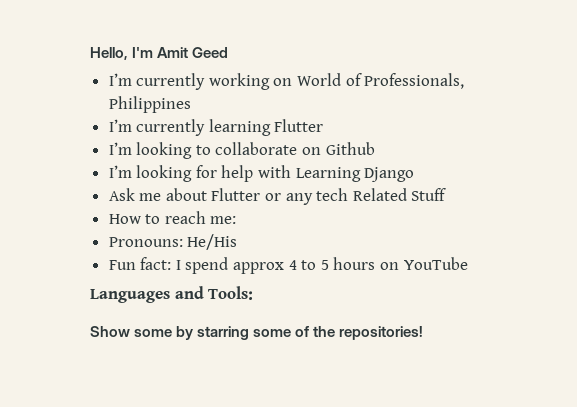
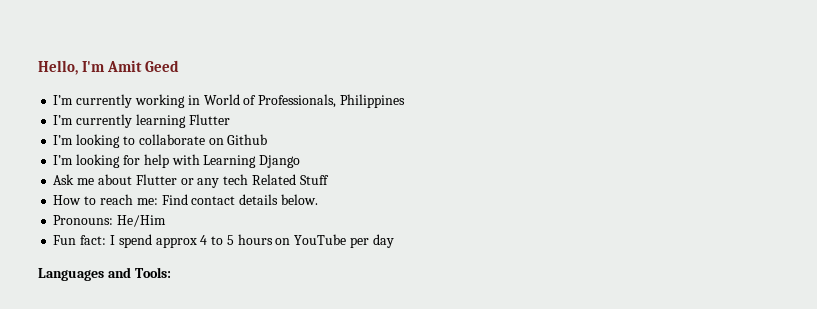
- I’m currently working on World of Professionals, Philippines
+ I’m currently working in World of Professionals, Philippines
- How to reach me:
+ How to reach me: Find contact details below.
- Pronouns: He/His
+ Pronouns: He/Him
- Fun fact: I spend approx 4 to 5 hours on YouTube
+ Fun fact: I spend approx 4 to 5 hours on YouTube per day
- Show some by starring some of the repositories!

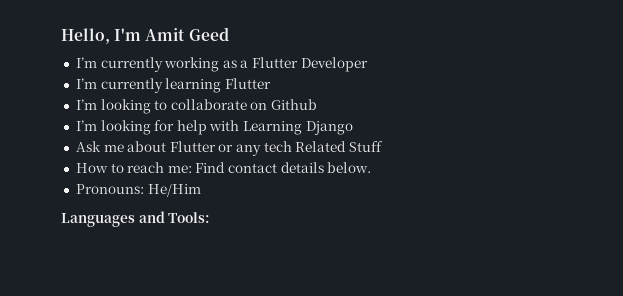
- I’m currently working in World of Professionals, Philippines
+ I’m currently working as a Flutter Developer
- Fun fact: I spend approx 4 to 5 hours on YouTube per day

